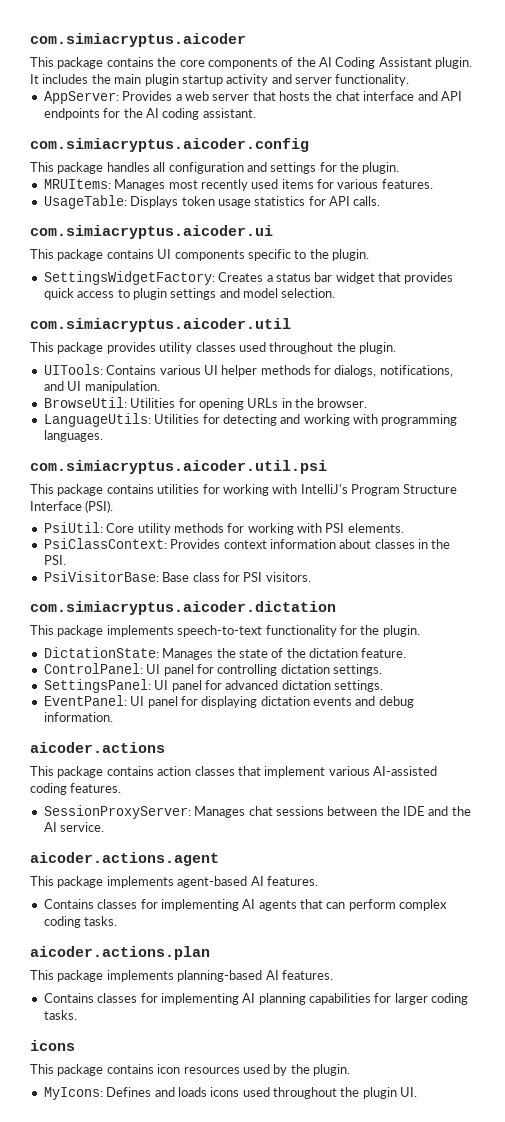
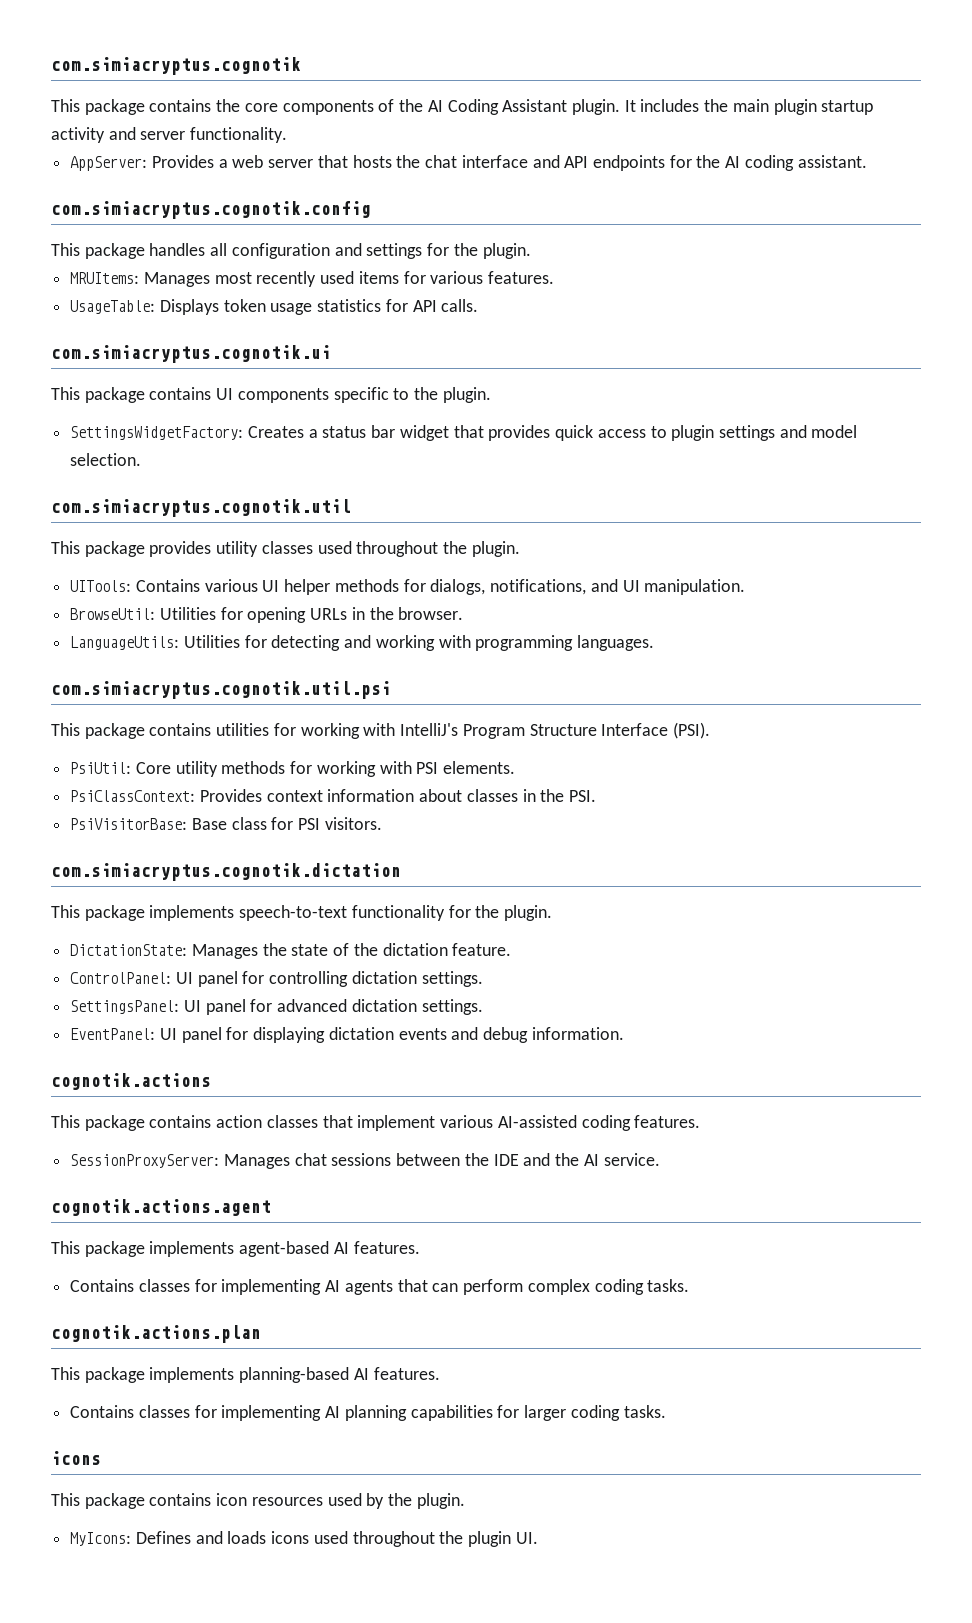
- com.simiacryptus.aicoder
+ com.simiacryptus.cognotik
- com.simiacryptus.aicoder.config
+ com.simiacryptus.cognotik.config
- com.simiacryptus.aicoder.ui
+ com.simiacryptus.cognotik.ui
- com.simiacryptus.aicoder.util
+ com.simiacryptus.cognotik.util
- com.simiacryptus.aicoder.util.psi
+ com.simiacryptus.cognotik.util.psi
- com.simiacryptus.aicoder.dictation
+ com.simiacryptus.cognotik.dictation
- aicoder.actions
+ cognotik.actions
- aicoder.actions.agent
+ cognotik.actions.agent
- aicoder.actions.plan
+ cognotik.actions.plan

